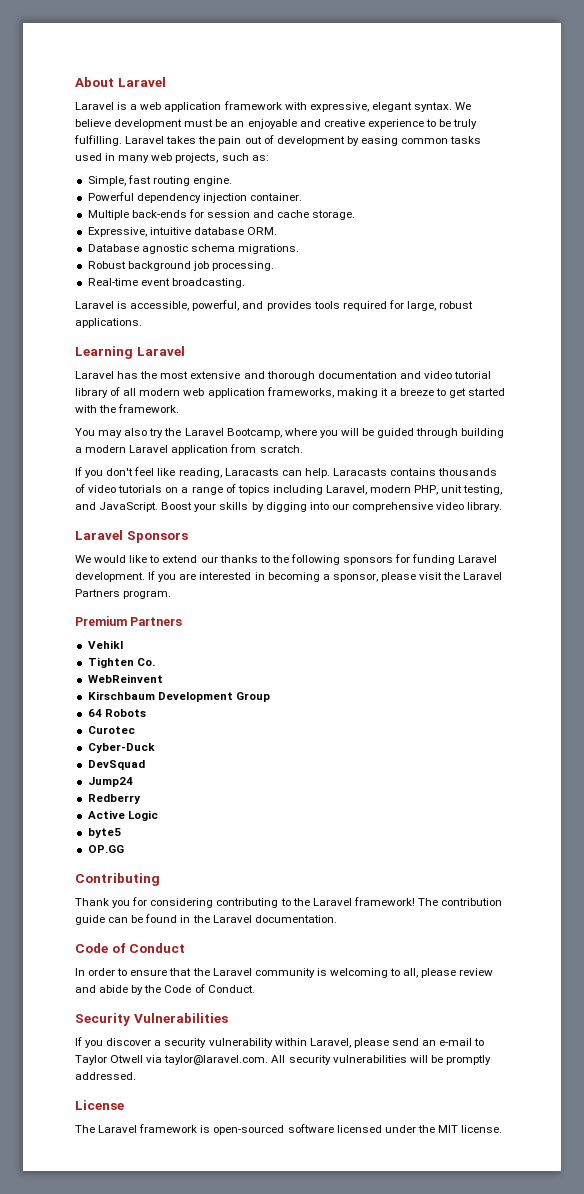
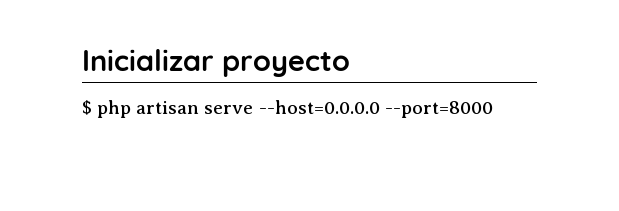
- About Laravel
- Laravel is a web application framework with expressive, elegant syntax. We believe development must be an enjoyable and creative experience to be truly fulfilling. Laravel takes the pain out of development by easing common tasks used in many web projects, such as:
- Simple, fast routing engine.
- Powerful dependency injection container.
- Multiple back-ends for session and cache storage.
- Expressive, intuitive database ORM.
- Database agnostic schema migrations.
- Robust background job processing.
- Real-time event broadcasting.
- Laravel is accessible, powerful, and provides tools required for large, robust applications.
- Learning Laravel
- Laravel has the most extensive and thorough documentation and video tutorial library of all modern web application frameworks, making it a breeze to get started with the framework.
- You may also try the Laravel Bootcamp, where you will be guided through building a modern Laravel application from scratch.
- If you don't feel like reading, Laracasts can help. Laracasts contains thousands of video tutorials on a range of topics including Laravel, modern PHP, unit testing, and JavaScript. Boost your skills by digging into our comprehensive video library.
- Laravel Sponsors
- We would like to extend our thanks to the following sponsors for funding Laravel development. If you are interested in becoming a sponsor, please visit the Laravel Partners program.
- Premium Partners
- Vehikl
- Tighten Co.
- WebReinvent
- Kirschbaum Development Group
- 64 Robots
- Curotec
- Cyber-Duck
- DevSquad
- Jump24
- Redberry
- Active Logic
- byte5
- OP.GG
- Contributing
- Thank you for considering contributing to the Laravel framework! The contribution guide can be found in the Laravel documentation.
- Code of Conduct
- In order to ensure that the Laravel community is welcoming to all, please review and abide by the Code of Conduct.
- Security Vulnerabilities
- If you discover a security vulnerability within Laravel, please send an e-mail to Taylor Otwell via taylor@laravel.com. All security vulnerabilities will be promptly addressed.
- License
- The Laravel framework is open-sourced software licensed under the MIT license.
+ Inicializar proyecto
+ $ php artisan serve --host=0.0.0.0 --port=8000

